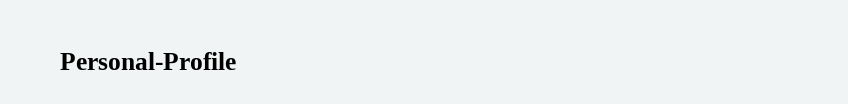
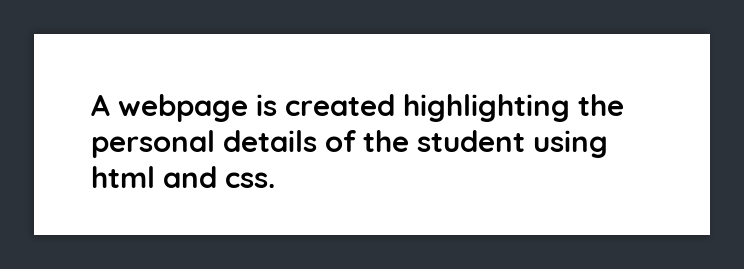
- Personal-Profile
+ A webpage is created highlighting the personal details of the student using html and css.

